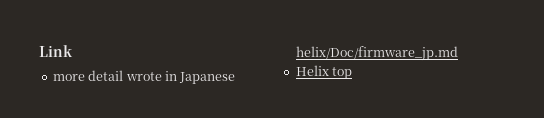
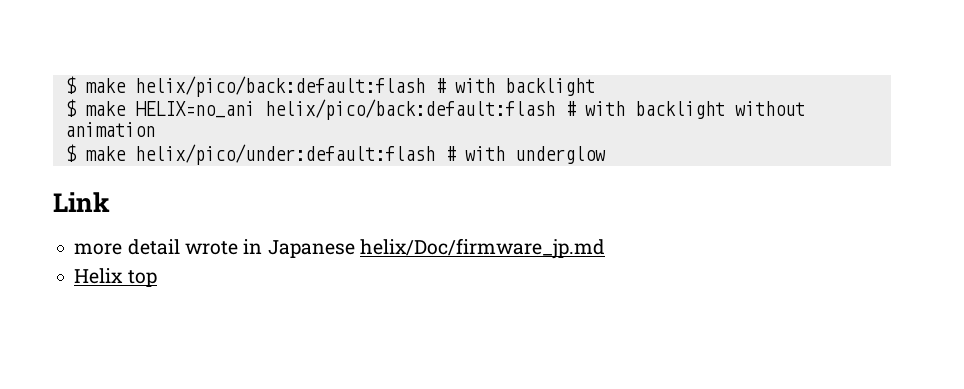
+ $ make helix/pico/back:default:flash # with backlight
+ $ make HELIX=no_ani helix/pico/back:default:flash # with backlight without animation
+ $ make helix/pico/under:default:flash # with underglow

